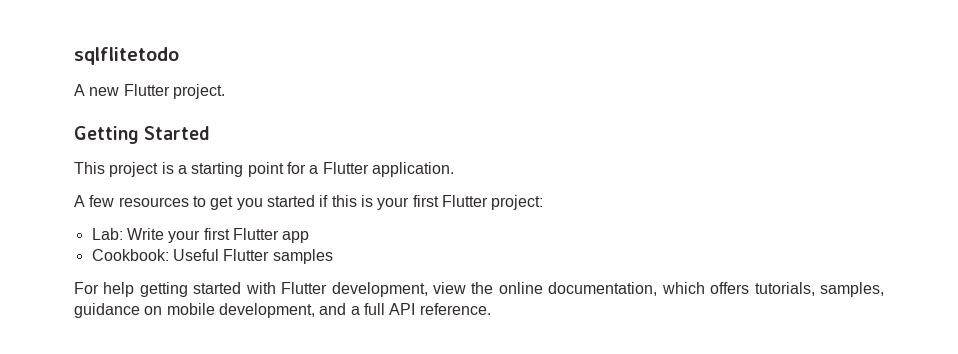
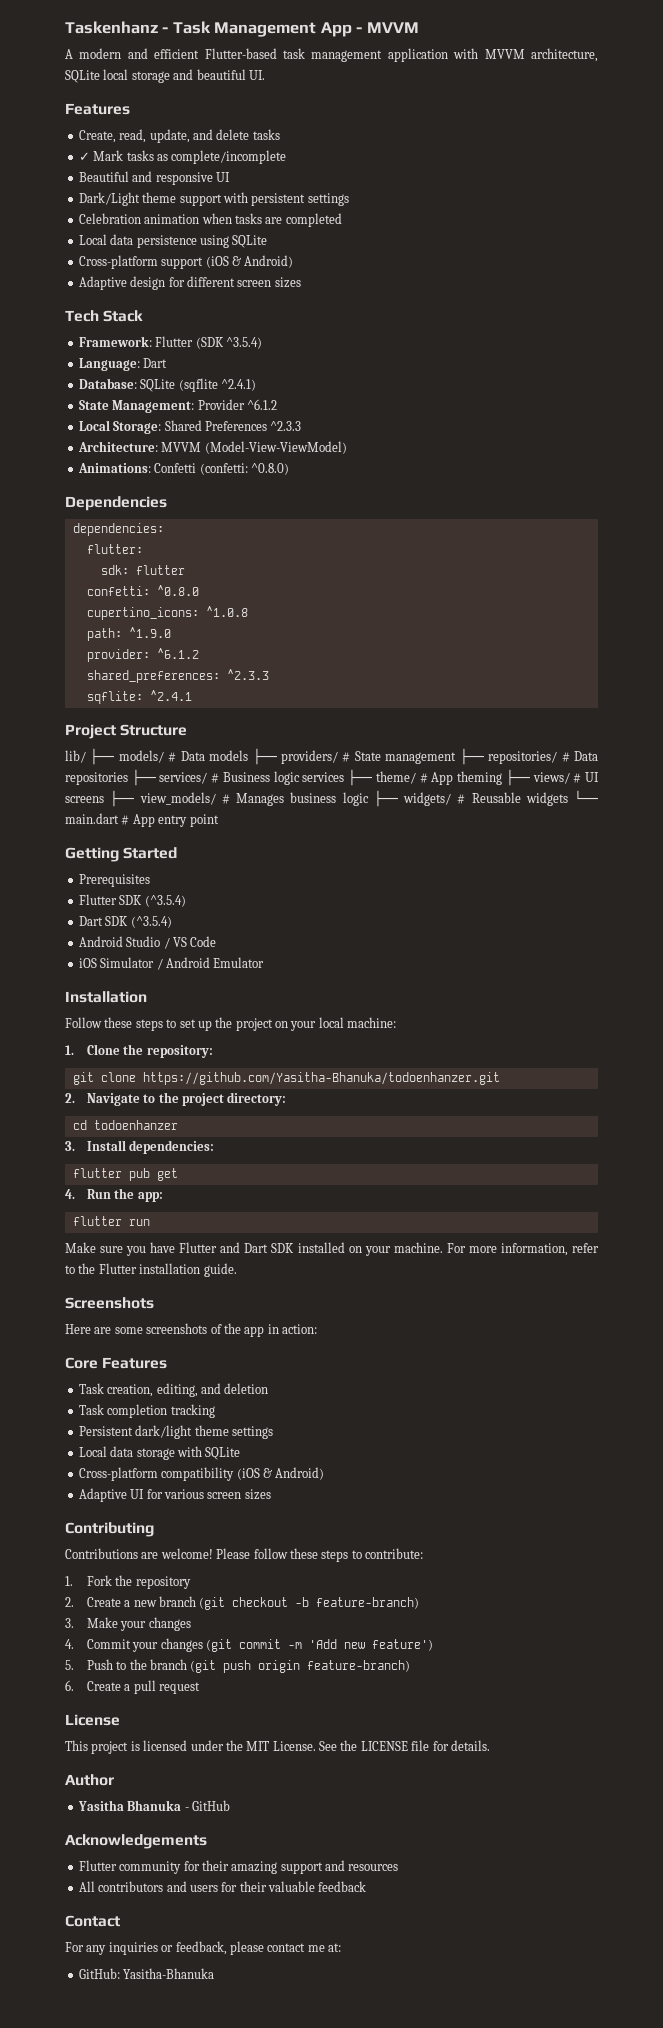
- sqlflitetodo
- A new Flutter project.
+ Taskenhanz - Task Management App - MVVM
+ A modern and efficient Flutter-based task management application with MVVM architecture, SQLite local storage and beautiful UI.
+ Features
+ Create, read, update, and delete tasks
+ ✓ Mark tasks as complete/incomplete
+ Beautiful and responsive UI
+ Dark/Light theme support with persistent settings
+ Celebration animation when tasks are completed
+ Local data persistence using SQLite
+ Cross-platform support (iOS & Android)
+ Adaptive design for different screen sizes
+ Tech Stack
+ Framework: Flutter (SDK ^3.5.4)
+ Language: Dart
+ Database: SQLite (sqflite ^2.4.1)
+ State Management: Provider ^6.1.2
+ Local Storage: Shared Preferences ^2.3.3
+ Architecture: MVVM (Model-View-ViewModel)
+ Animations: Confetti (confetti: ^0.8.0)
+ Dependencies
+ dependencies:
+ flutter:
+ sdk: flutter
+ confetti: ^0.8.0
+ cupertino_icons: ^1.0.8
+ path: ^1.9.0
+ provider: ^6.1.2
+ shared_preferences: ^2.3.3
+ sqflite: ^2.4.1
+ Project Structure
+ lib/ ├── models/ # Data models ├── providers/ # State management ├── repositories/ # Data repositories ├── services/ # Business logic services ├── theme/ # App theming ├── views/ # UI screens ├── view_models/ # Manages business logic ├── widgets/ # Reusable widgets └── main.dart # App entry point
  Getting Started
- This project is a starting point for a Flutter application.
- A few resources to get you started if this is your first Flutter project:
- Lab: Write your first Flutter app
- Cookbook: Useful Flutter samples
- For help getting started with Flutter development, view the online documentation, which offers tutorials, samples, guidance on mobile development, and a full API reference.
+ Prerequisites
+ Flutter SDK (^3.5.4)
+ Dart SDK (^3.5.4)
+ Android Studio / VS Code
+ iOS Simulator / Android Emulator
+ Installation
+ Follow these steps to set up the project on your local machine:
+ 1. Clone the repository:
+ git clone https://github.com/Yasitha-Bhanuka/todoenhanzer.git
+ 2. Navigate to the project directory:
+ cd todoenhanzer
+ 3. Install dependencies:
+ flutter pub get
+ 4. Run the app:
+ flutter run
+ Make sure you have Flutter and Dart SDK installed on your machine. For more information, refer to the Flutter installation guide.
+ Screenshots
+ Here are some screenshots of the app in action:
+ Core Features
+ Task creation, editing, and deletion
+ Task completion tracking
+ Persistent dark/light theme settings
+ Local data storage with SQLite
+ Cross-platform compatibility (iOS & Android)
+ Adaptive UI for various screen sizes
+ Contributing
+ Contributions are welcome! Please follow these steps to contribute:
+ 1. Fork the repository
+ 2. Create a new branch (git checkout -b feature-branch)
+ 3. Make your changes
+ 4. Commit your changes (git commit -m 'Add new feature')
+ 5. Push to the branch (git push origin feature-branch)
+ 6. Create a pull request
+ License
+ This project is licensed under the MIT License. See the LICENSE file for details.
+ Author
+ Yasitha Bhanuka - GitHub
+ Acknowledgements
+ Flutter community for their amazing support and resources
+ All contributors and users for their valuable feedback
+ Contact
+ For any inquiries or feedback, please contact me at:
+ GitHub: Yasitha-Bhanuka

